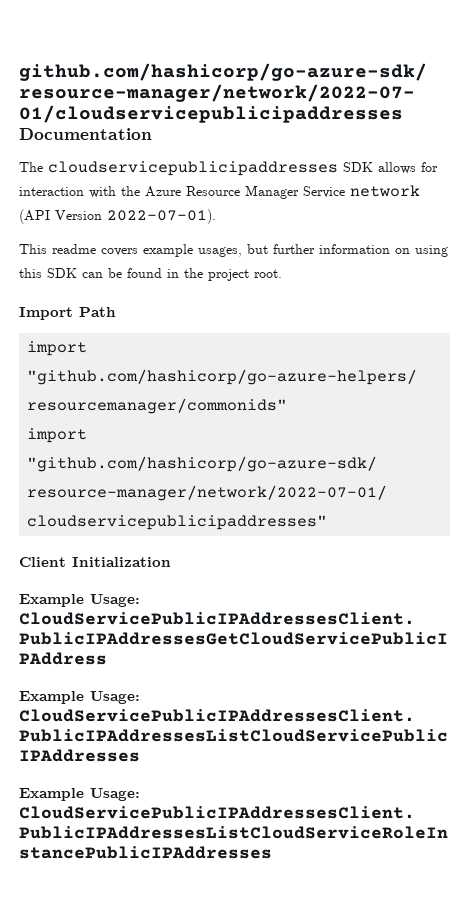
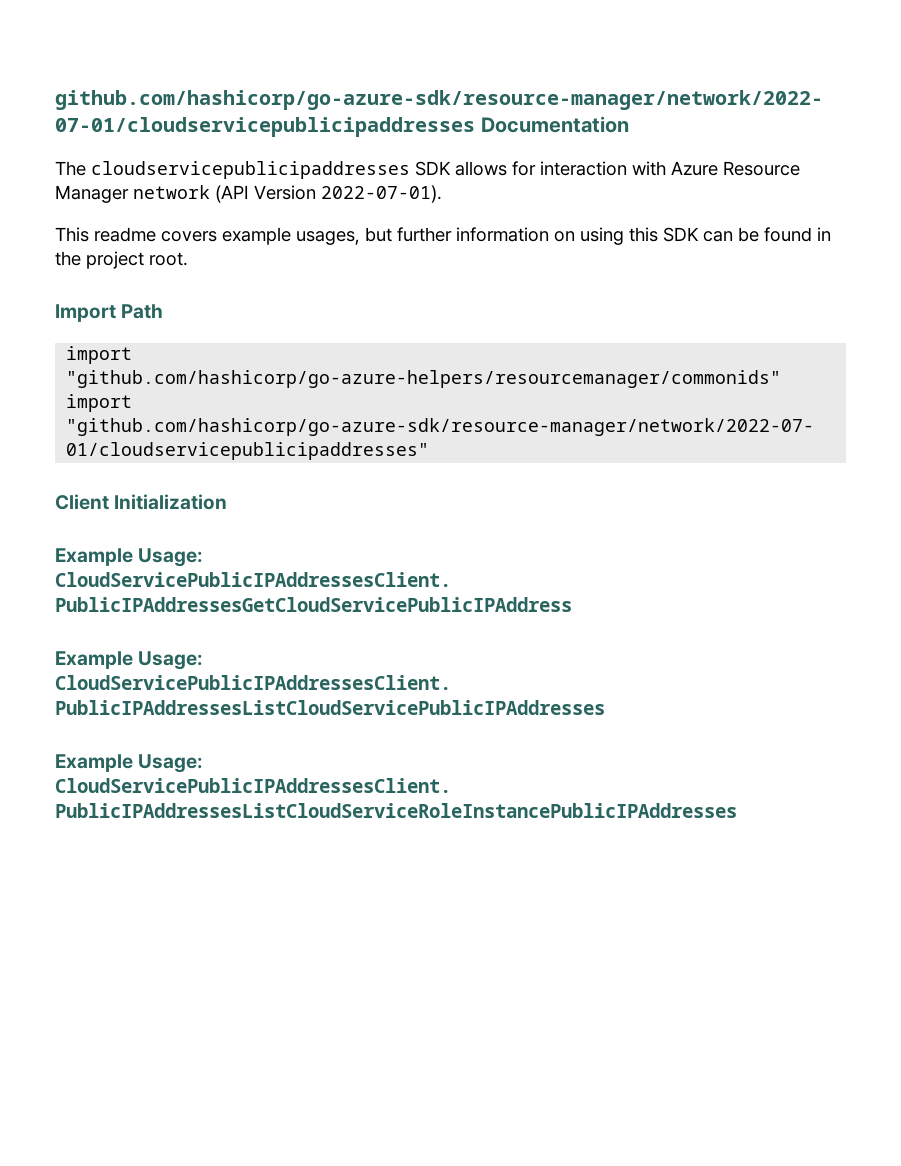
- The cloudservicepublicipaddresses SDK allows for interaction with the Azure Resource Manager Service network (API Version 2022-07-01).
+ The cloudservicepublicipaddresses SDK allows for interaction with Azure Resource Manager network (API Version 2022-07-01).

